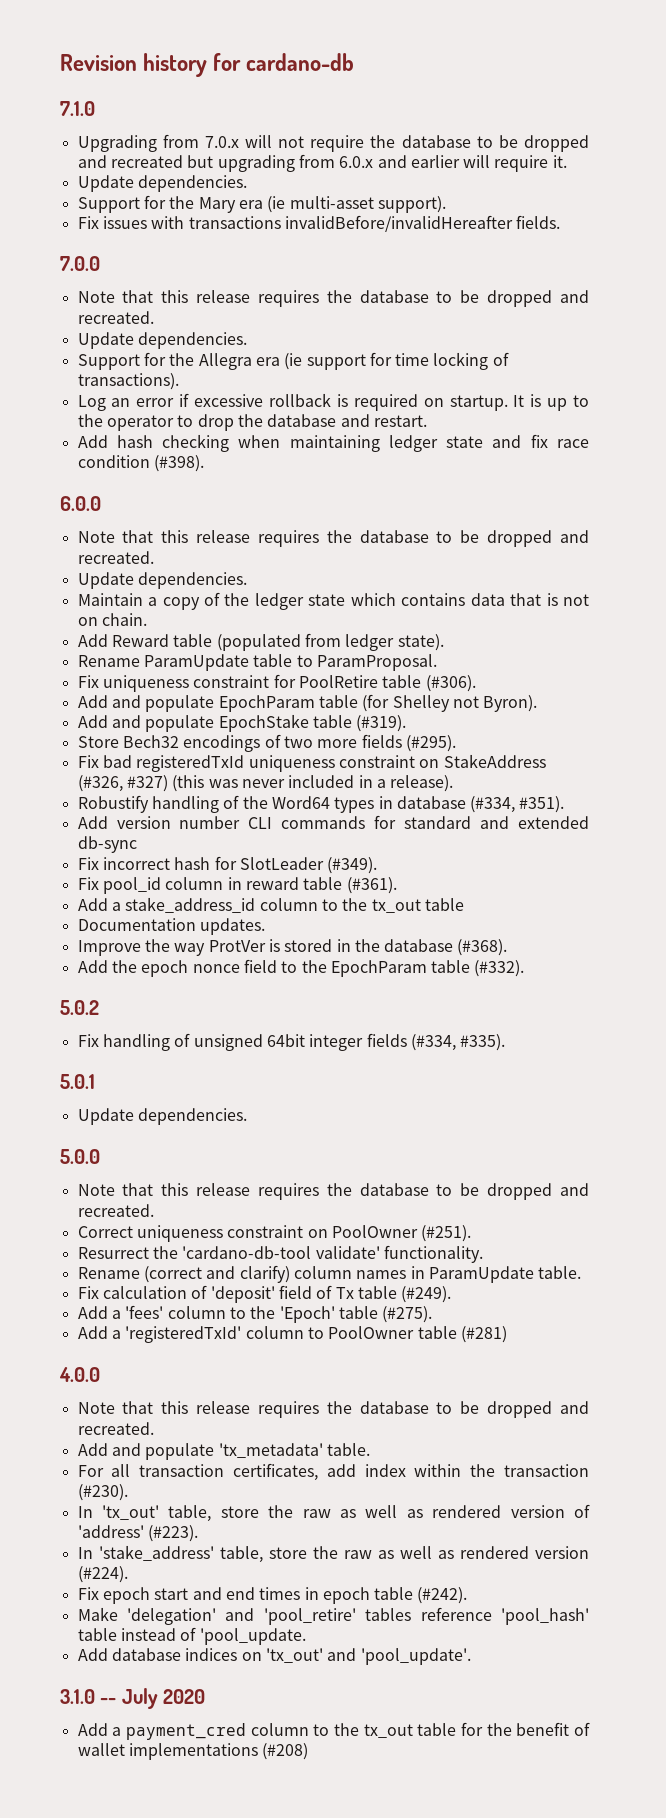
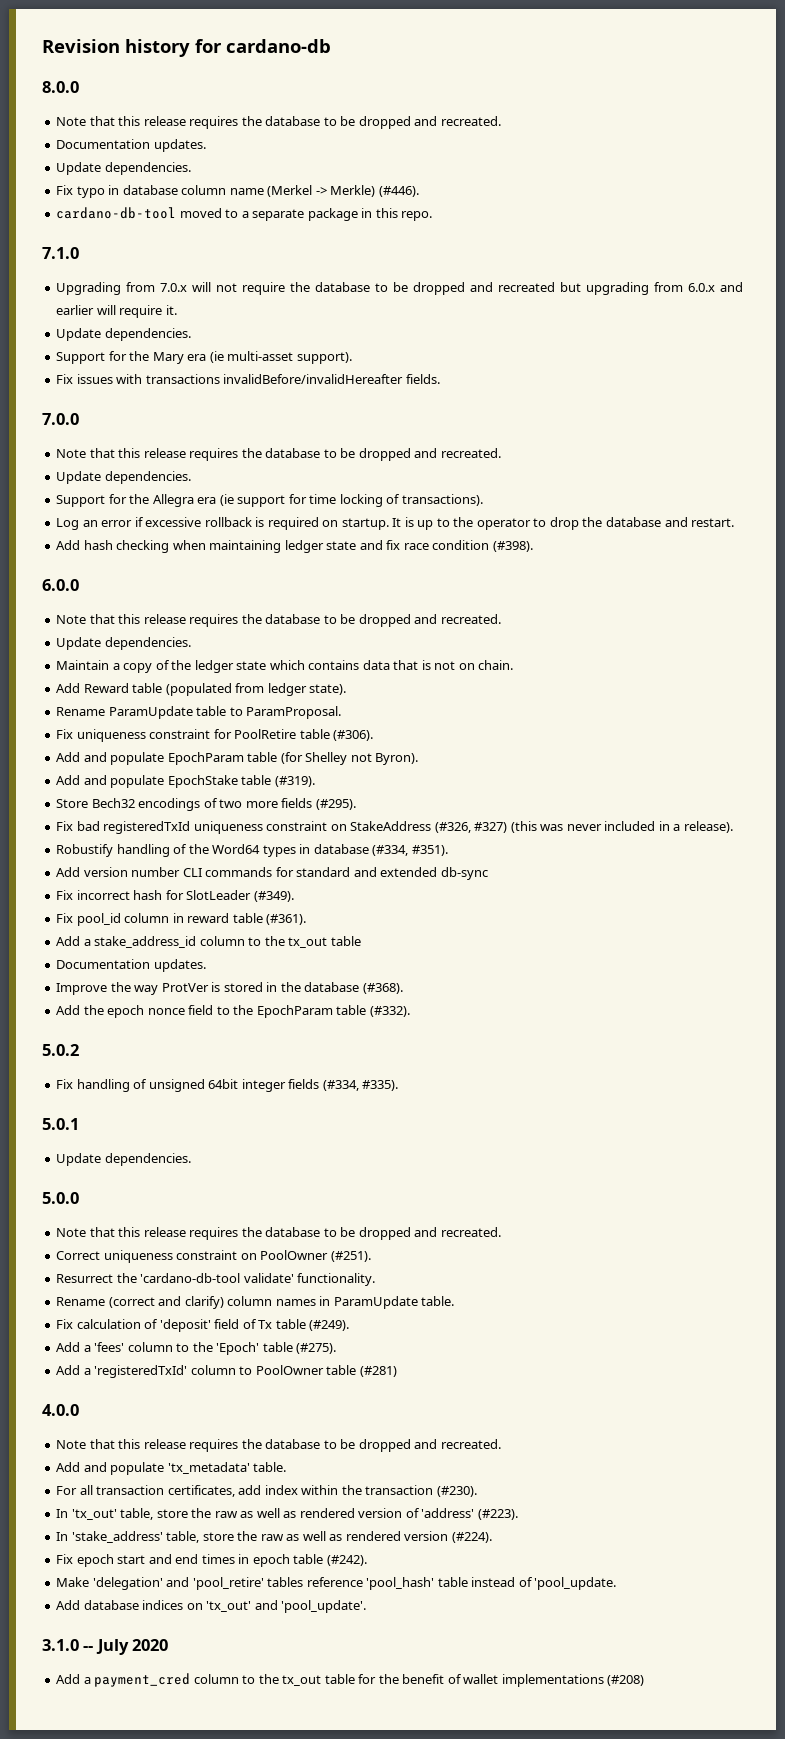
+ 8.0.0
+ Note that this release requires the database to be dropped and recreated.
+ Documentation updates.
+ Update dependencies.
+ Fix typo in database column name (Merkel -> Merkle) (#446).
+ cardano-db-tool moved to a separate package in this repo.

